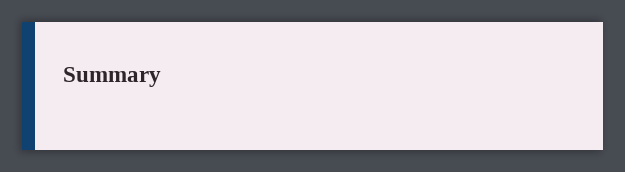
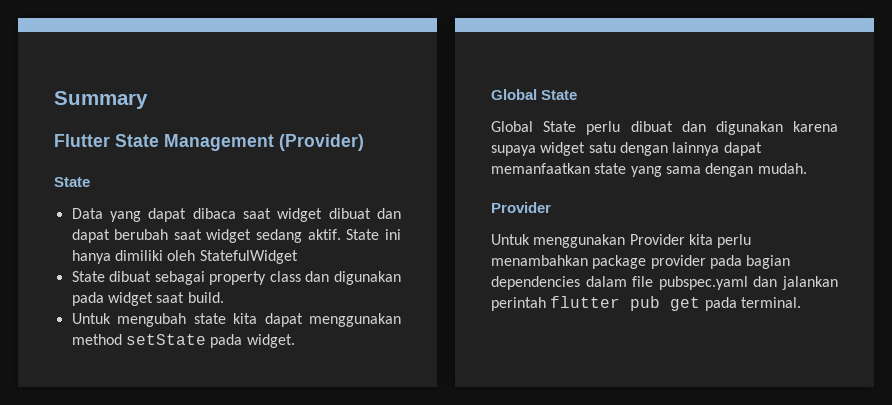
+ Flutter State Management (Provider)
+ State
+ Data yang dapat dibaca saat widget dibuat dan dapat berubah saat widget sedang aktif. State ini hanya dimiliki oleh StatefulWidget
+ State dibuat sebagai property class dan digunakan pada widget saat build.
+ Untuk mengubah state kita dapat menggunakan method setState pada widget.
+ Global State
+ Global State perlu dibuat dan digunakan karena supaya widget satu dengan lainnya dapat memanfaatkan state yang sama dengan mudah.
+ Provider
+ Untuk menggunakan Provider kita perlu menambahkan package provider pada bagian dependencies dalam file pubspec.yaml dan jalankan perintah flutter pub get pada terminal.

